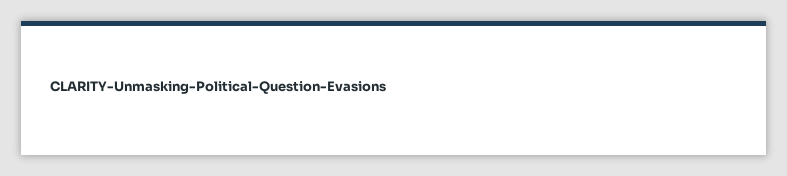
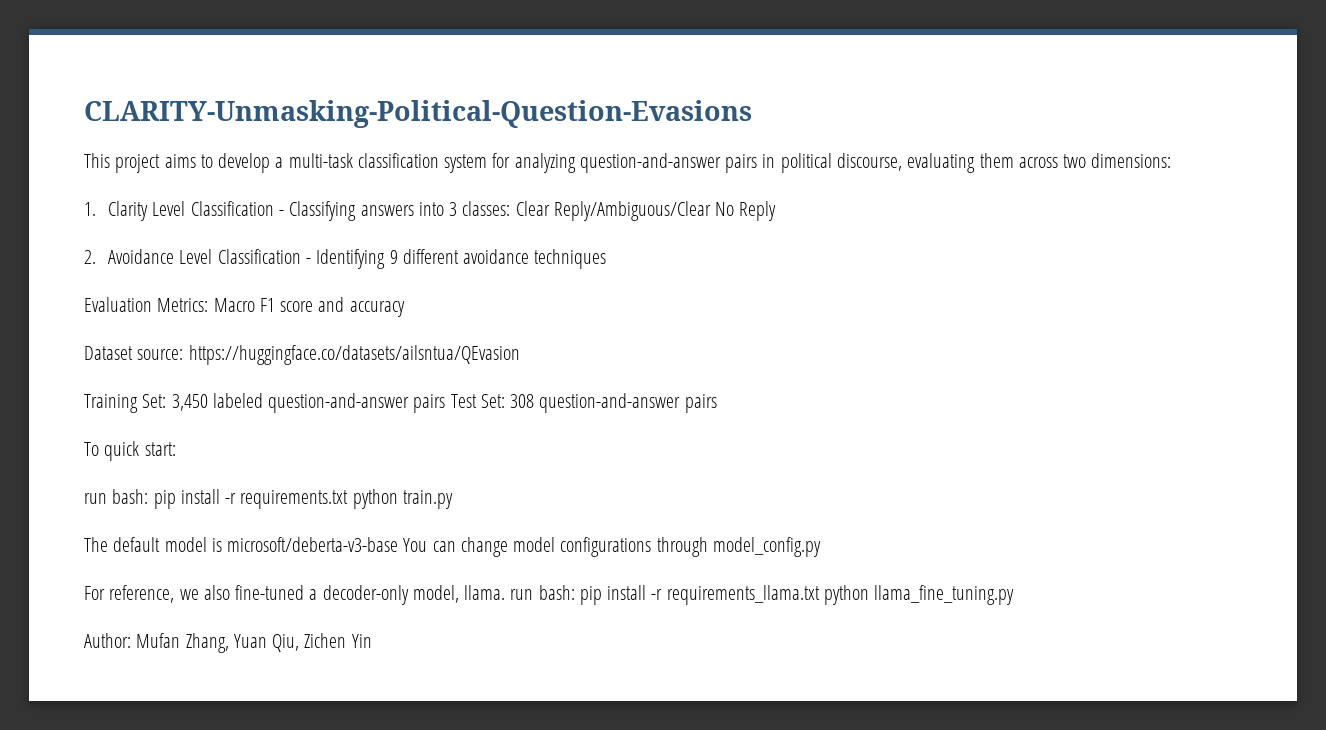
+ This project aims to develop a multi-task classification system for analyzing question-and-answer pairs in political discourse, evaluating them across two dimensions:
+ 1. Clarity Level Classification - Classifying answers into 3 classes: Clear Reply/Ambiguous/Clear No Reply
+ 2. Avoidance Level Classification - Identifying 9 different avoidance techniques
+ Evaluation Metrics: Macro F1 score and accuracy
+ Dataset source: https://huggingface.co/datasets/ailsntua/QEvasion
+ Training Set: 3,450 labeled question-and-answer pairs Test Set: 308 question-and-answer pairs
+ To quick start:
+ run bash: pip install -r requirements.txt python train.py
+ The default model is microsoft/deberta-v3-base You can change model configurations through model_config.py
+ For reference, we also fine-tuned a decoder-only model, llama. run bash: pip install -r requirements_llama.txt python llama_fine_tuning.py
+ Author: Mufan Zhang, Yuan Qiu, Zichen Yin

